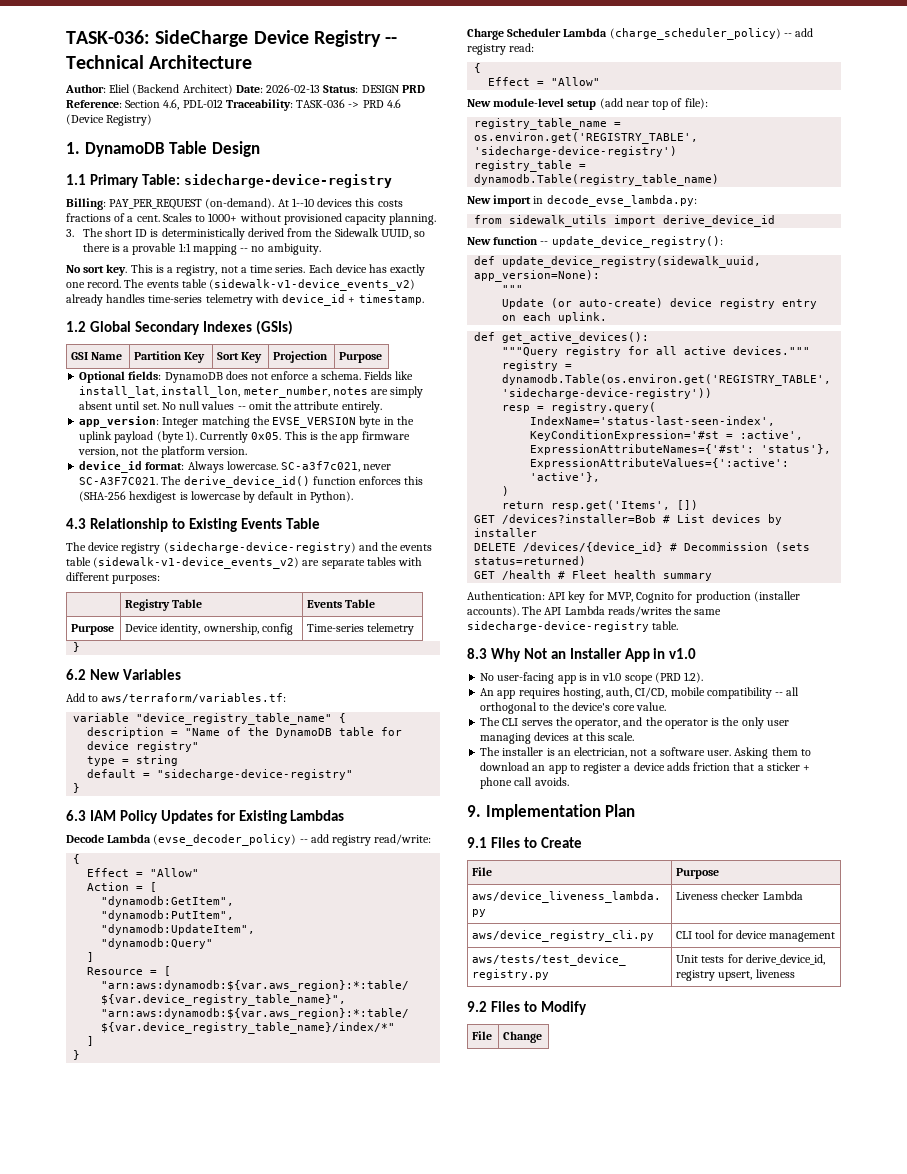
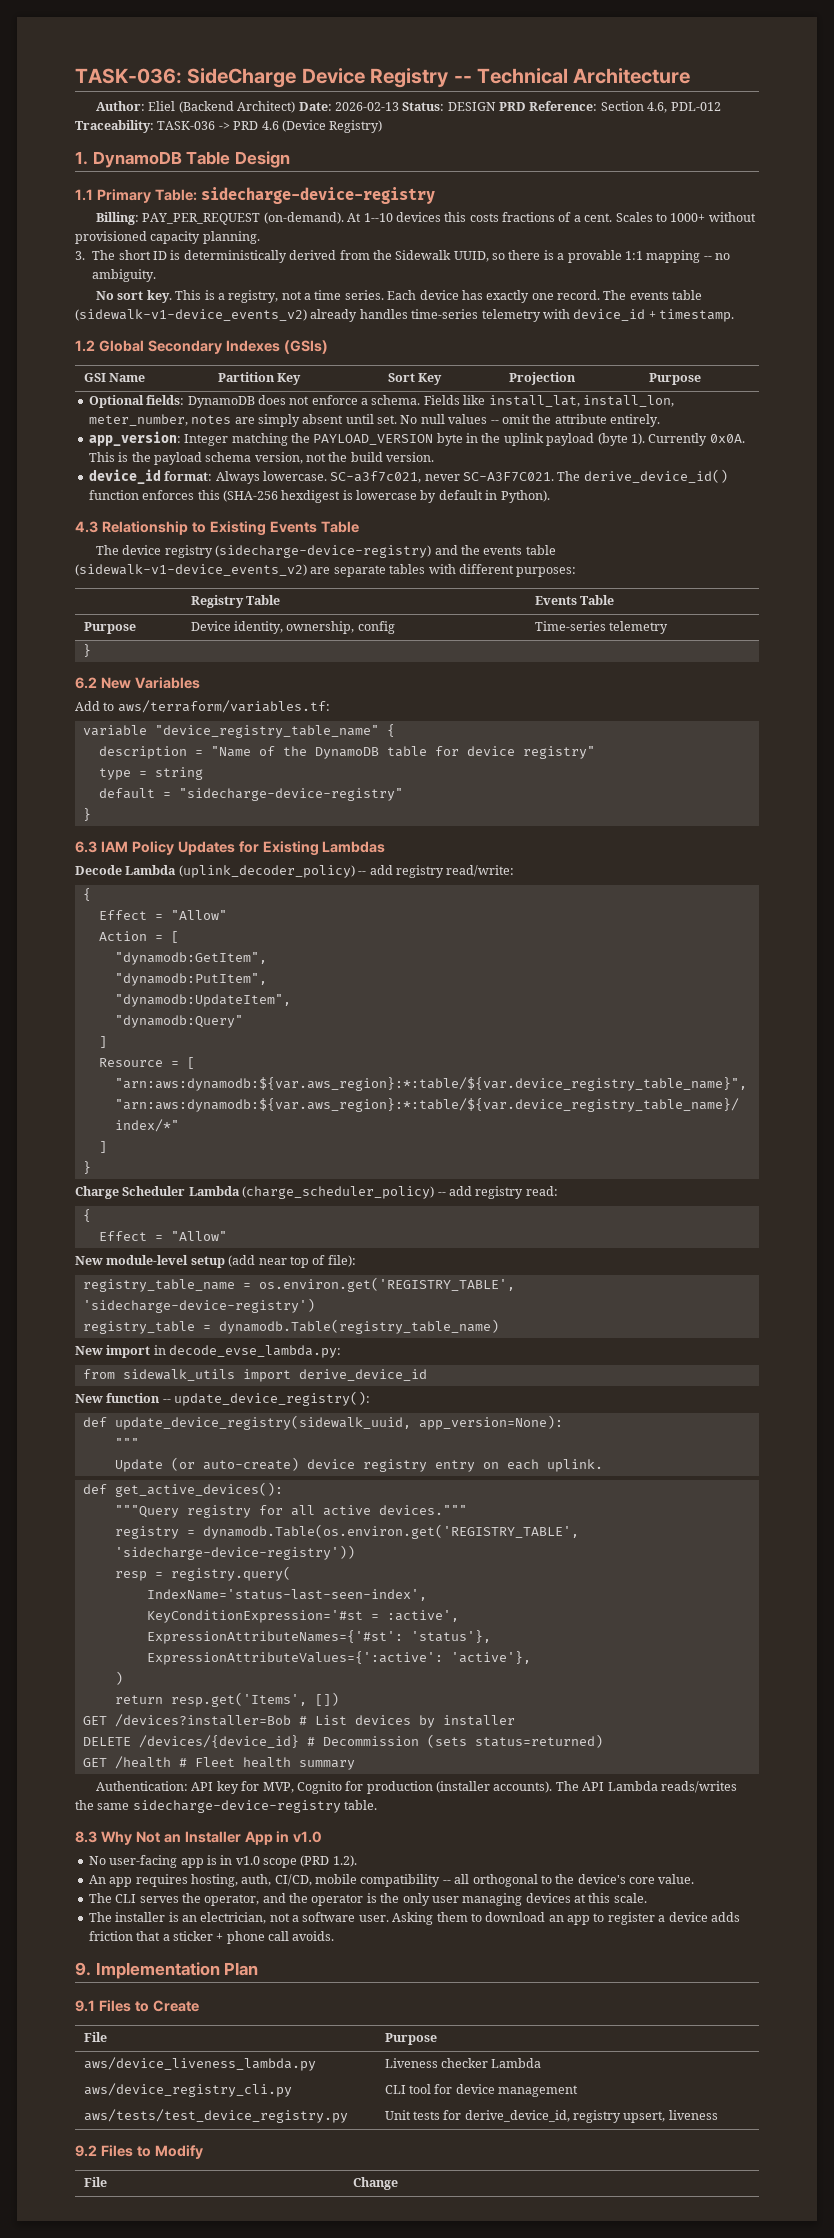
- app_version: Integer matching the EVSE_VERSION byte in the uplink payload (byte 1).
+ app_version: Integer matching the PAYLOAD_VERSION byte in the uplink payload (byte 1).
- Currently 0x05.
+ Currently 0x0A.
- This is the app firmware version, not the platform version.
+ This is the payload schema version, not the build version.
- Decode Lambda (evse_decoder_policy) -- add registry read/write:
+ Decode Lambda (uplink_decoder_policy) -- add registry read/write:

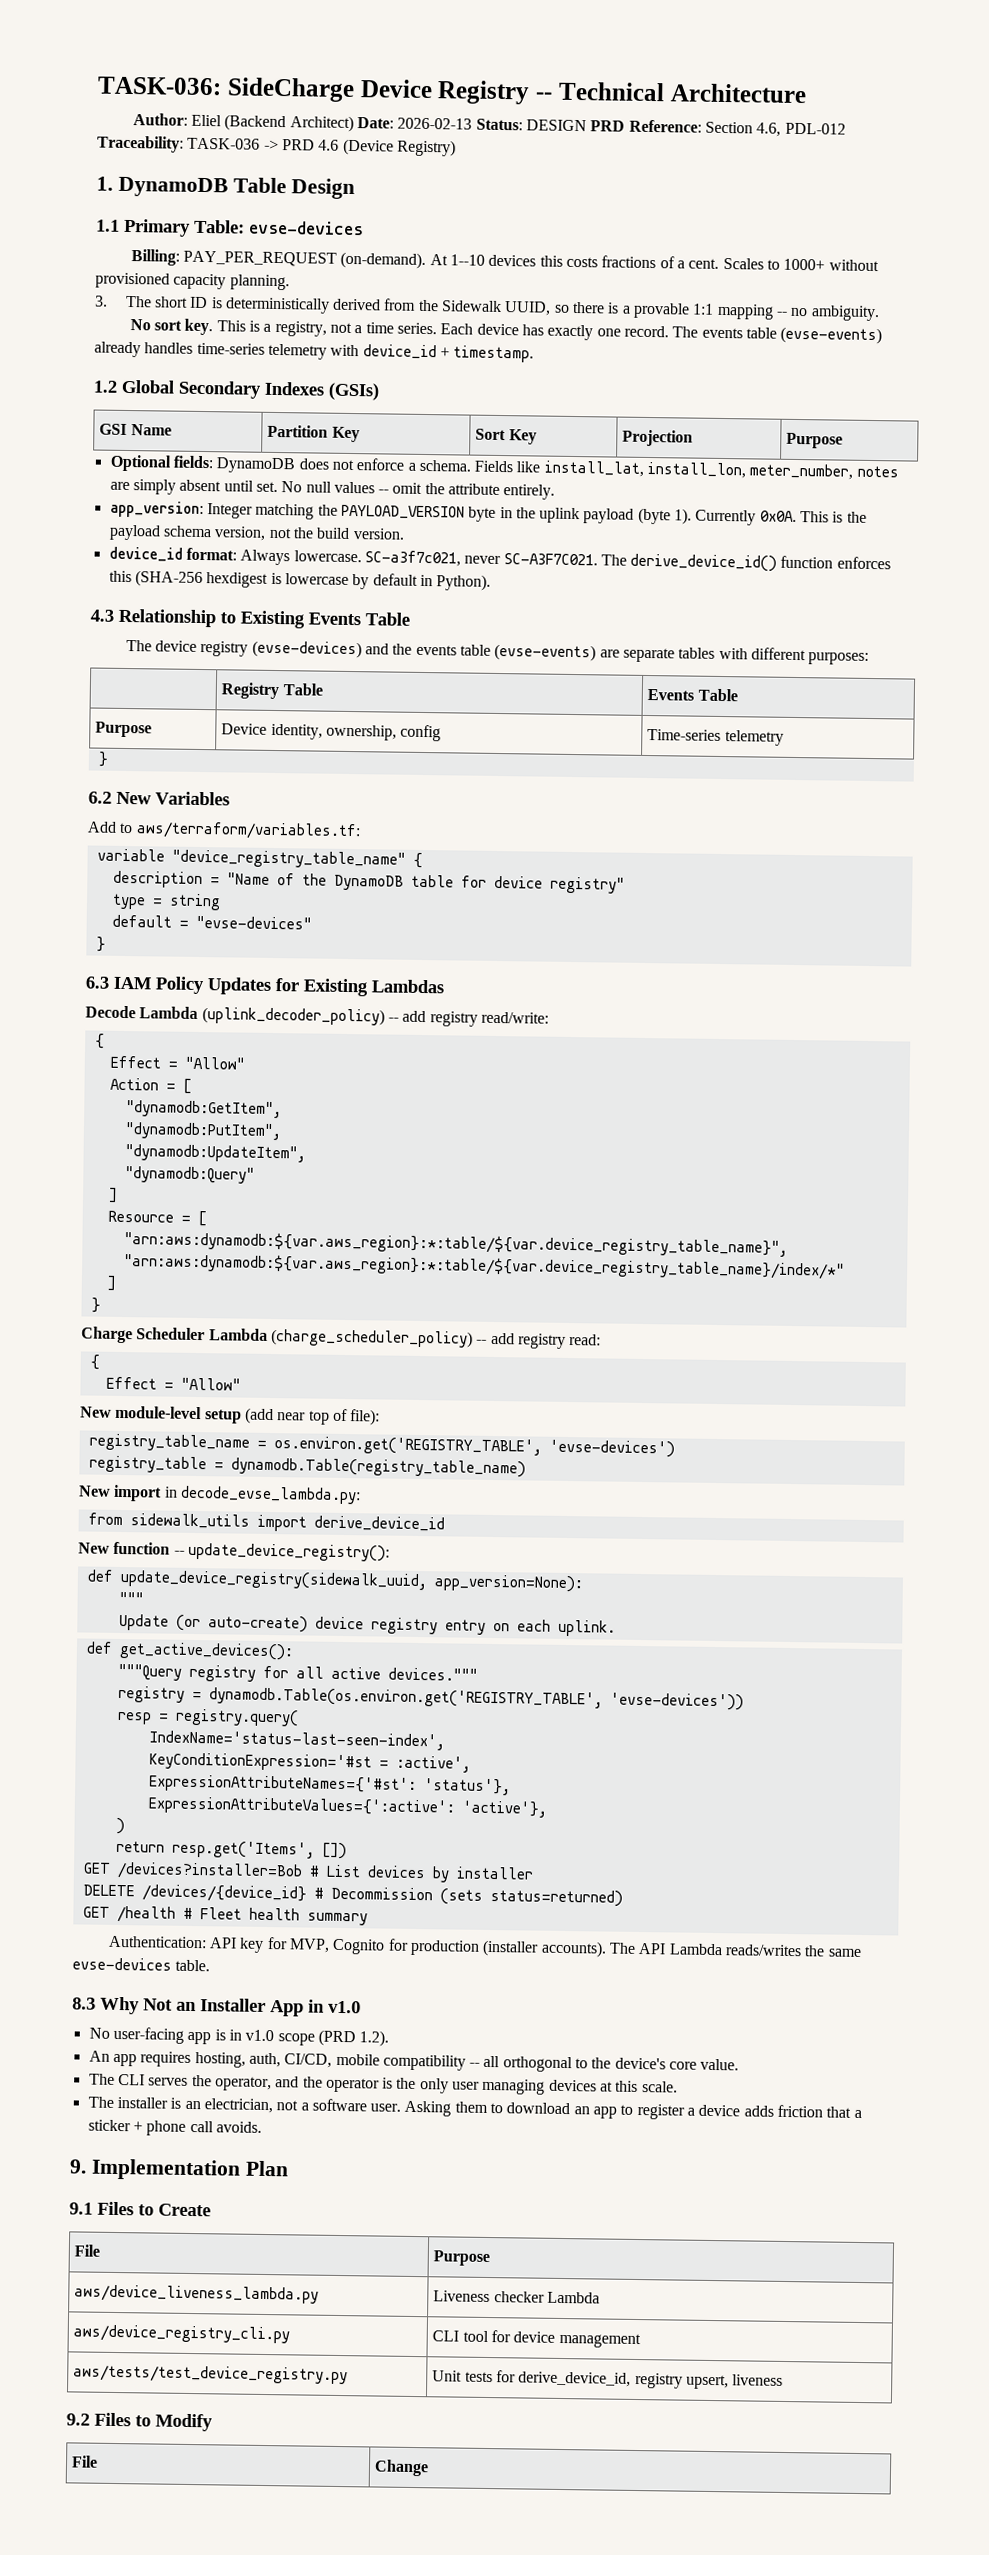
- 1.1 Primary Table: sidecharge-device-registry
+ 1.1 Primary Table: evse-devices
- The events table (sidewalk-v1-device_events_v2) already handles time-series telemetry with device_id + timestamp.
+ The events table (evse-events) already handles time-series telemetry with device_id + timestamp.
- The device registry (sidecharge-device-registry) and the events table (sidewalk-v1-device_events_v2) are separate tables with different purposes:
+ The device registry (evse-devices) and the events table (evse-events) are separate tables with different purposes:
- default = "sidecharge-device-registry"
+ default = "evse-devices"
- registry_table_name = os.environ.get('REGISTRY_TABLE', 'sidecharge-device-registry')
+ registry_table_name = os.environ.get('REGISTRY_TABLE', 'evse-devices')
- registry = dynamodb.Table(os.environ.get('REGISTRY_TABLE', 'sidecharge-device-registry'))
+ registry = dynamodb.Table(os.environ.get('REGISTRY_TABLE', 'evse-devices'))
- The API Lambda reads/writes the same sidecharge-device-registry table.
+ The API Lambda reads/writes the same evse-devices table.

